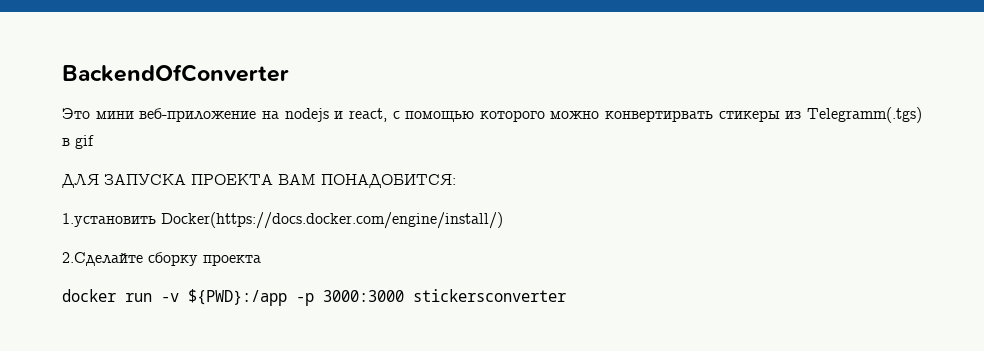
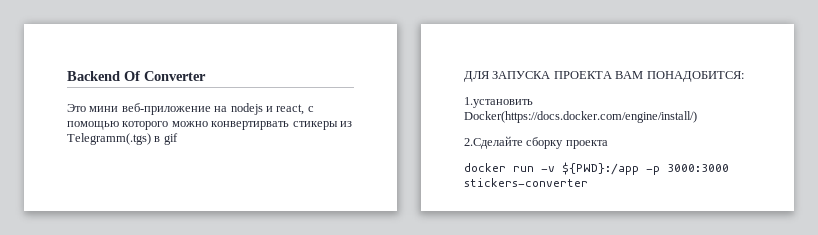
- BackendOfConverter
+ Backend Of Converter
- docker run -v ${PWD}:/app -p 3000:3000 stickersconverter
+ docker run -v ${PWD}:/app -p 3000:3000 stickers-converter

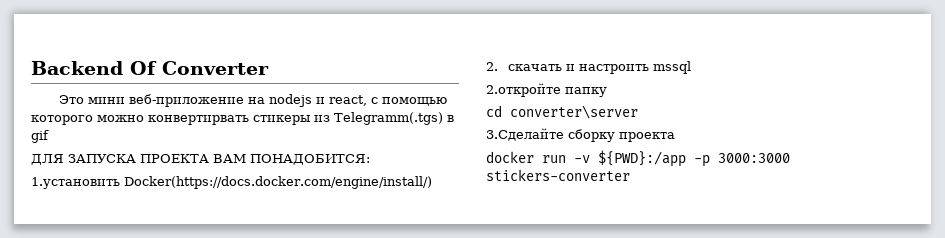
- 2.Сделайте сборку проекта
+ 2. скачать и настроить mssql
+ 2.откройте папку
+ cd converter\server
+ 3.Сделайте сборку проекта

